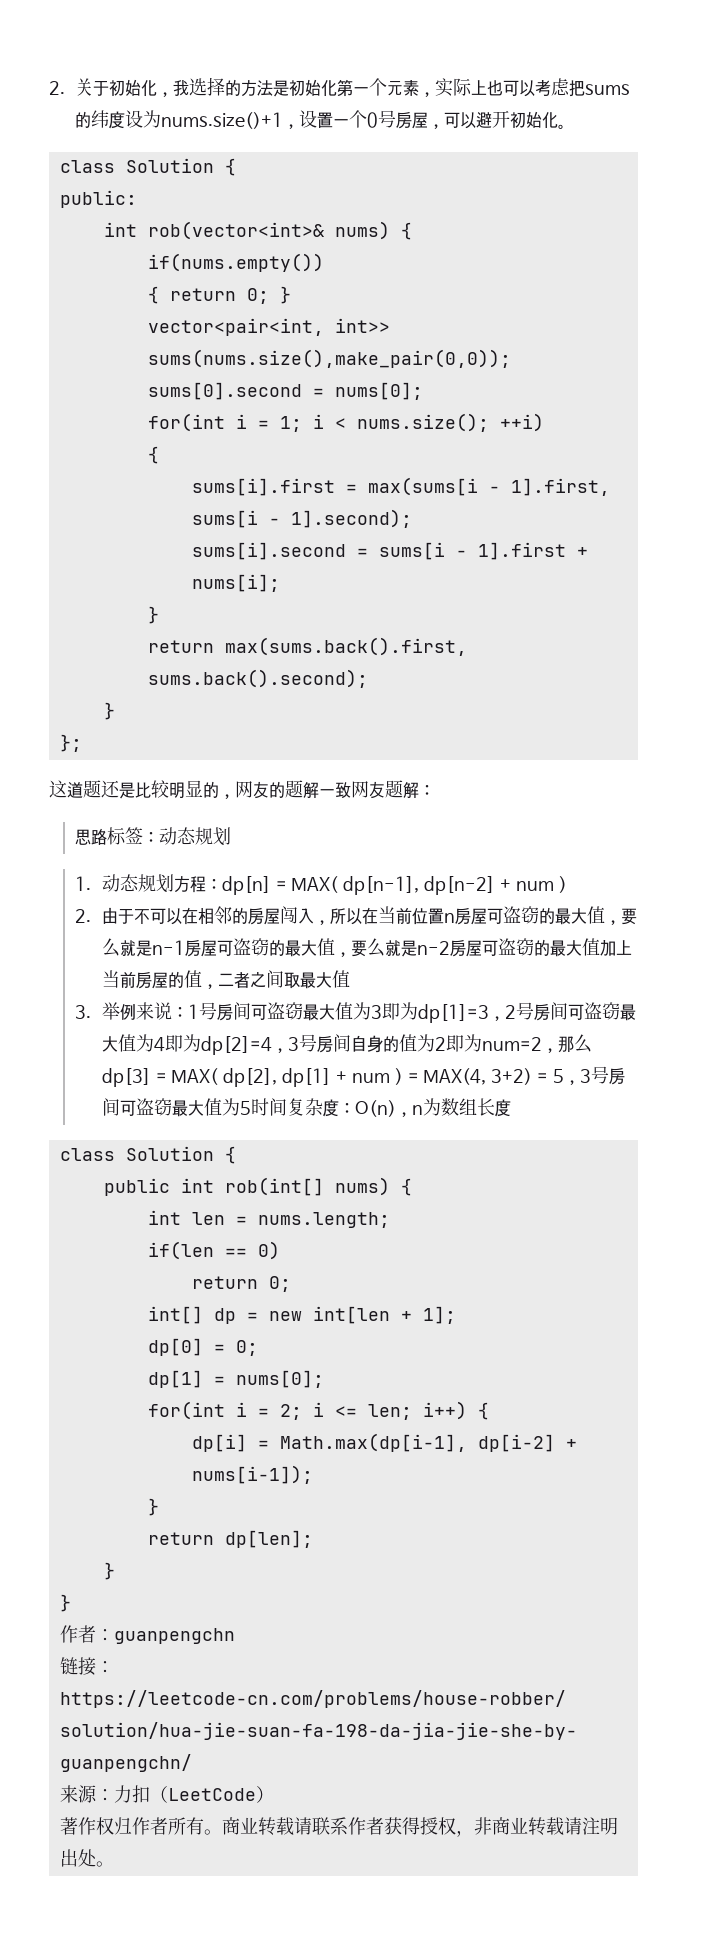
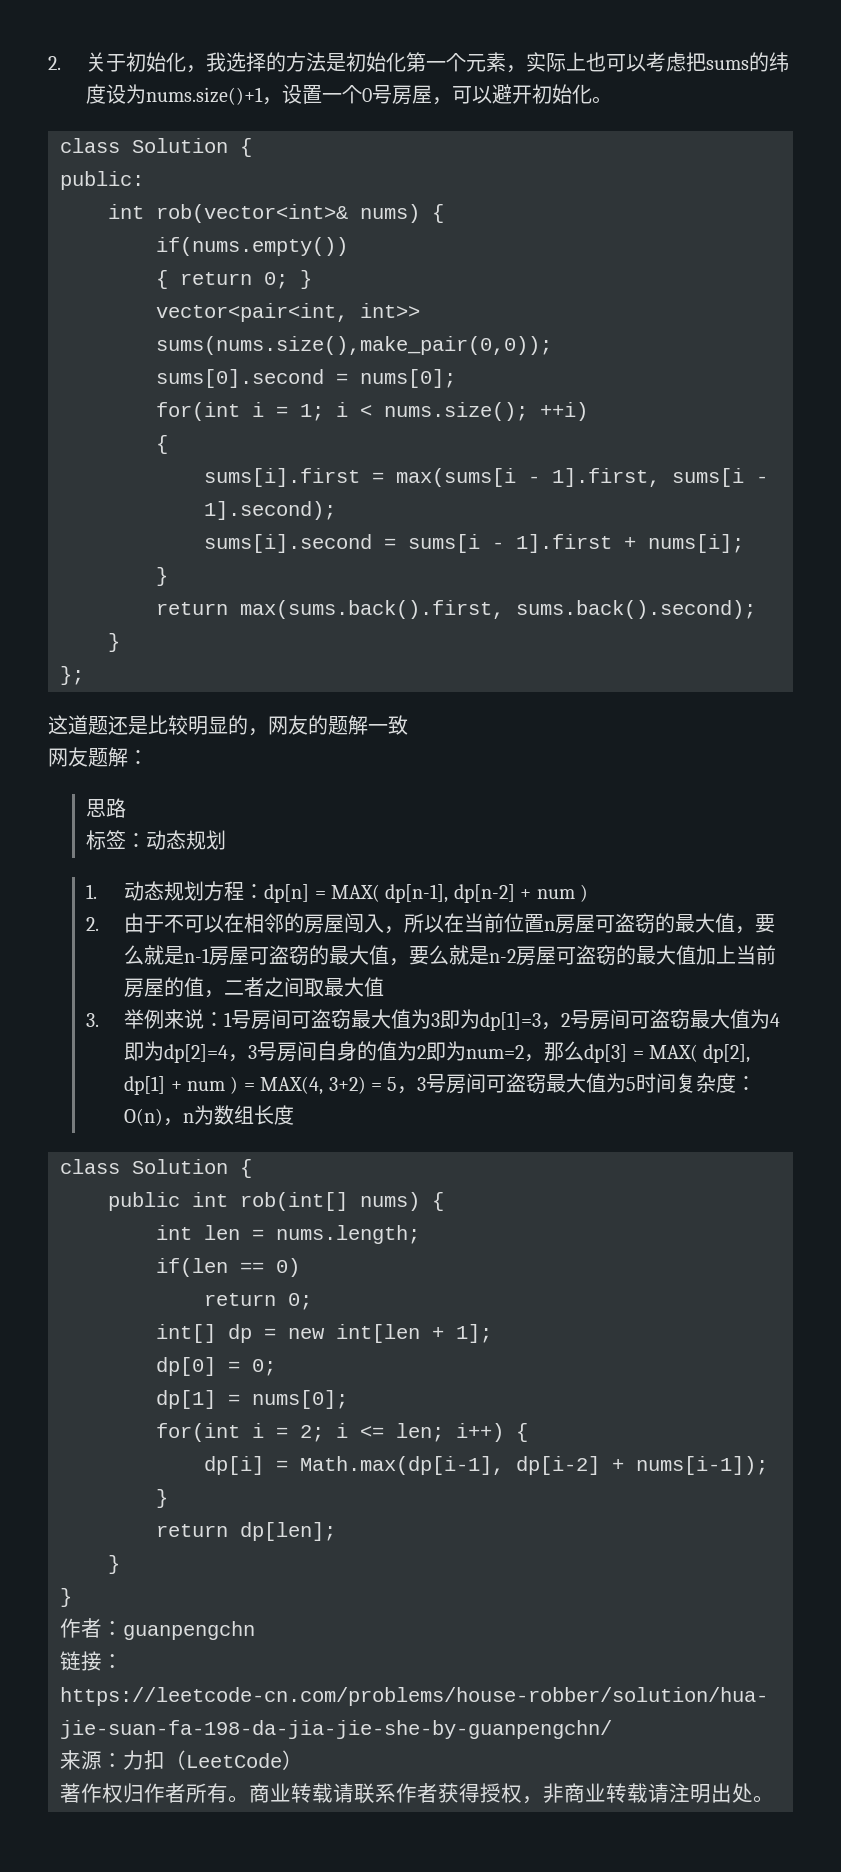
- 这道题还是比较明显的，网友的题解一致网友题解：
+ 这道题还是比较明显的，网友的题解一致
+ 网友题解：
- 思路标签：动态规划
+ 思路
+ 标签：动态规划

